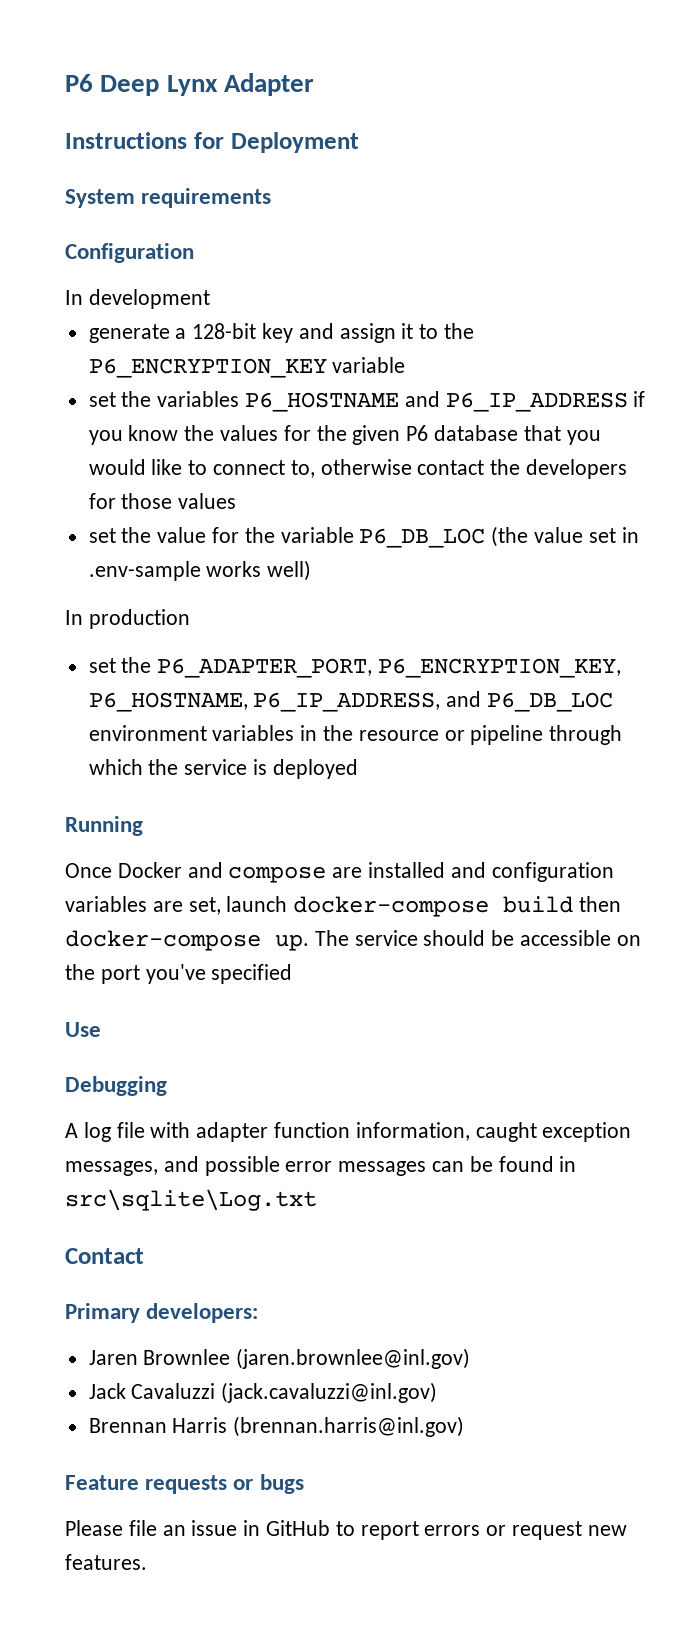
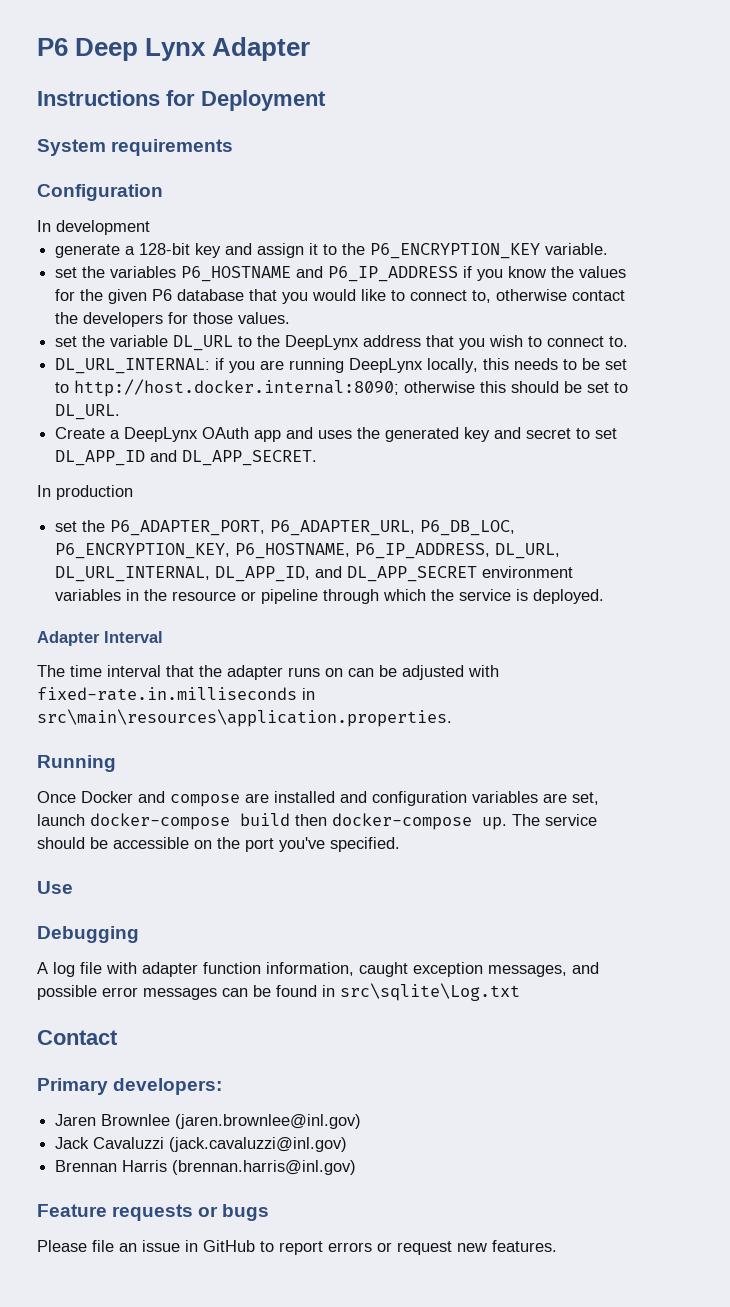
- generate a 128-bit key and assign it to the P6_ENCRYPTION_KEY variable
+ generate a 128-bit key and assign it to the P6_ENCRYPTION_KEY variable.
- set the variables P6_HOSTNAME and P6_IP_ADDRESS if you know the values for the given P6 database that you would like to connect to, otherwise contact the developers for those values
- set the value for the variable P6_DB_LOC (the value set in .env-sample works well)
+ set the variables P6_HOSTNAME and P6_IP_ADDRESS if you know the values for the given P6 database that you would like to connect to, otherwise contact the developers for those values.
+ set the variable DL_URL to the DeepLynx address that you wish to connect to.
+ DL_URL_INTERNAL: if you are running DeepLynx locally, this needs to be set to http://host.docker.internal:8090; otherwise this should be set to DL_URL.
+ Create a DeepLynx OAuth app and uses the generated key and secret to set DL_APP_ID and DL_APP_SECRET.
- set the P6_ADAPTER_PORT, P6_ENCRYPTION_KEY, P6_HOSTNAME, P6_IP_ADDRESS, and P6_DB_LOC environment variables in the resource or pipeline through which the service is deployed
+ set the P6_ADAPTER_PORT, P6_ADAPTER_URL, P6_DB_LOC, P6_ENCRYPTION_KEY, P6_HOSTNAME, P6_IP_ADDRESS, DL_URL, DL_URL_INTERNAL, DL_APP_ID, and DL_APP_SECRET environment variables in the resource or pipeline through which the service is deployed.
+ Adapter Interval
+ The time interval that the adapter runs on can be adjusted with fixed-rate.in.milliseconds in src\main\resources\application.properties.
- The service should be accessible on the port you've specified
+ The service should be accessible on the port you've specified.

